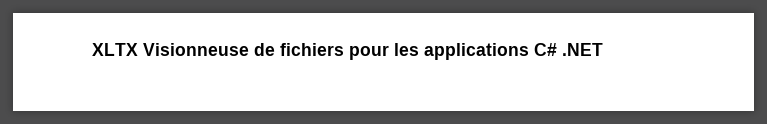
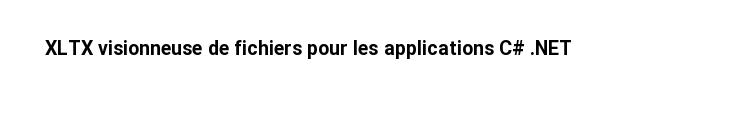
- XLTX Visionneuse de fichiers pour les applications C# .NET
+ XLTX visionneuse de fichiers pour les applications C# .NET

